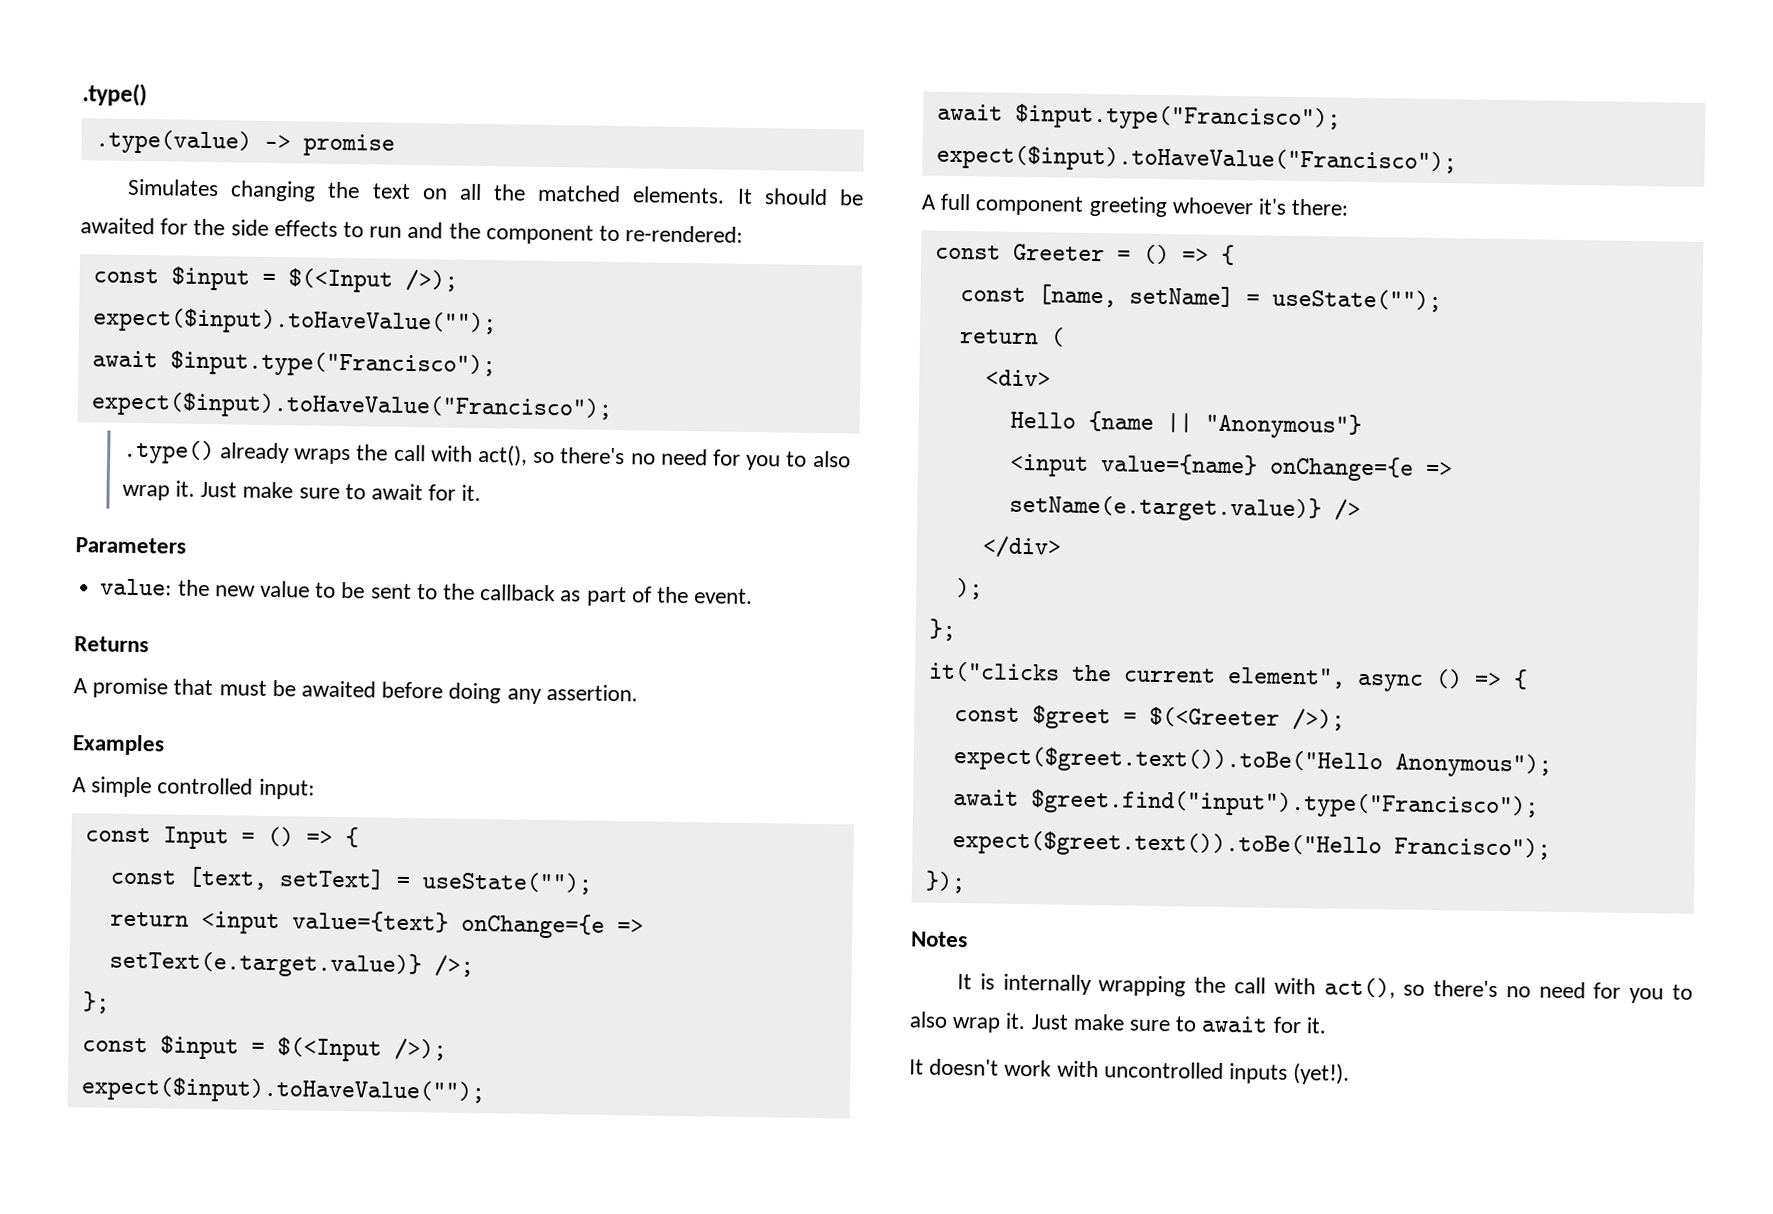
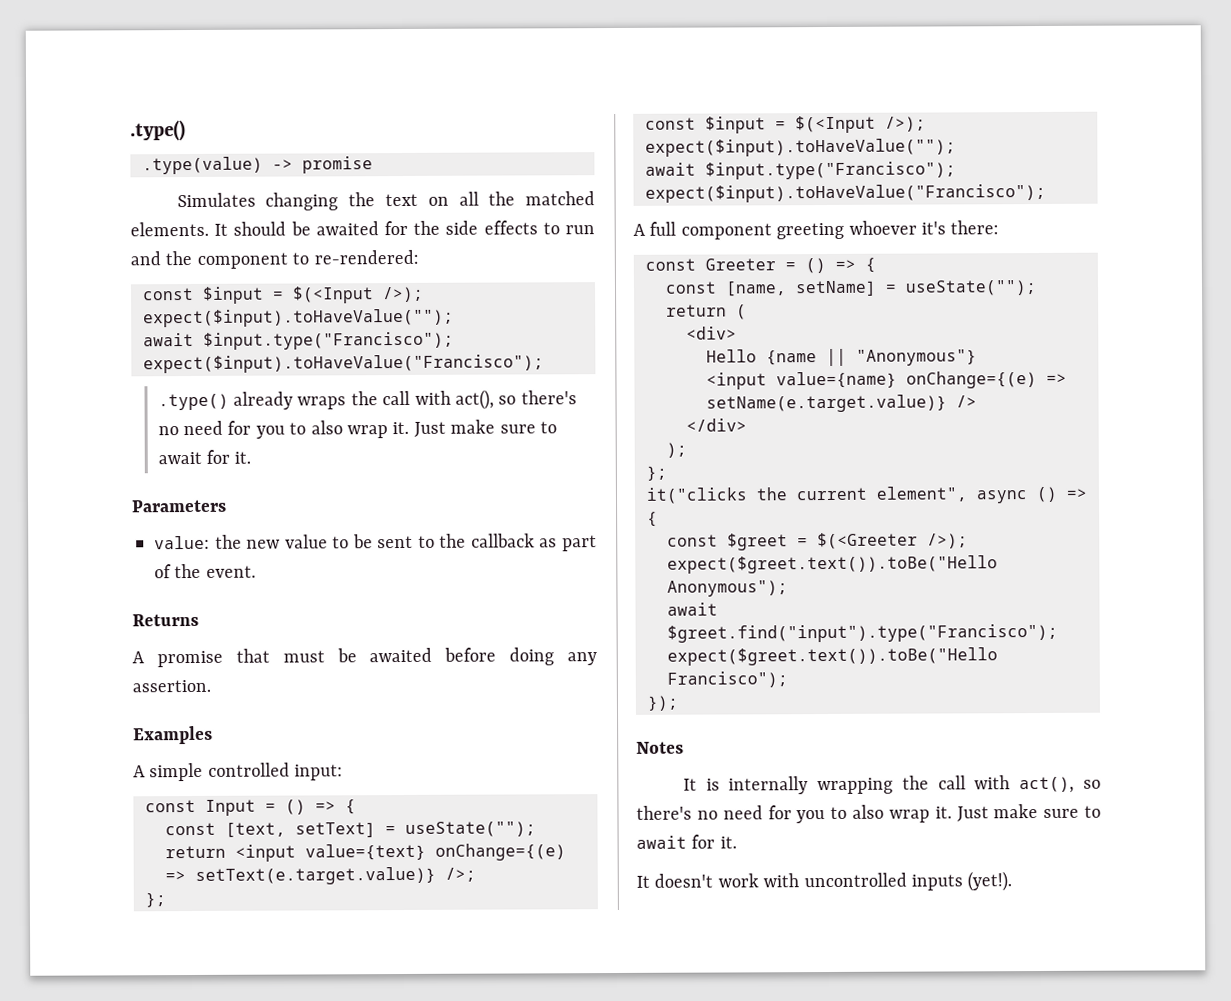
- return <input value={text} onChange={e => setText(e.target.value)} />;
+ return <input value={text} onChange={(e) => setText(e.target.value)} />;
- <input value={name} onChange={e => setName(e.target.value)} />
+ <input value={name} onChange={(e) => setName(e.target.value)} />

